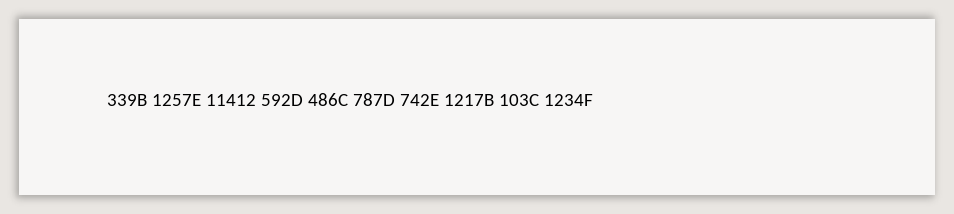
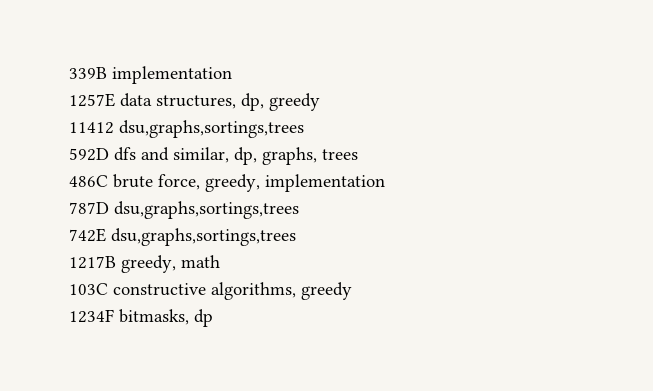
- 339B 1257E 11412 592D 486C 787D 742E 1217B 103C 1234F
+ 339B implementation
+ 1257E data structures, dp, greedy
+ 11412 dsu,graphs,sortings,trees
+ 592D dfs and similar, dp, graphs, trees
+ 486C brute force, greedy, implementation
+ 787D dsu,graphs,sortings,trees
+ 742E dsu,graphs,sortings,trees
+ 1217B greedy, math
+ 103C constructive algorithms, greedy
+ 1234F bitmasks, dp

